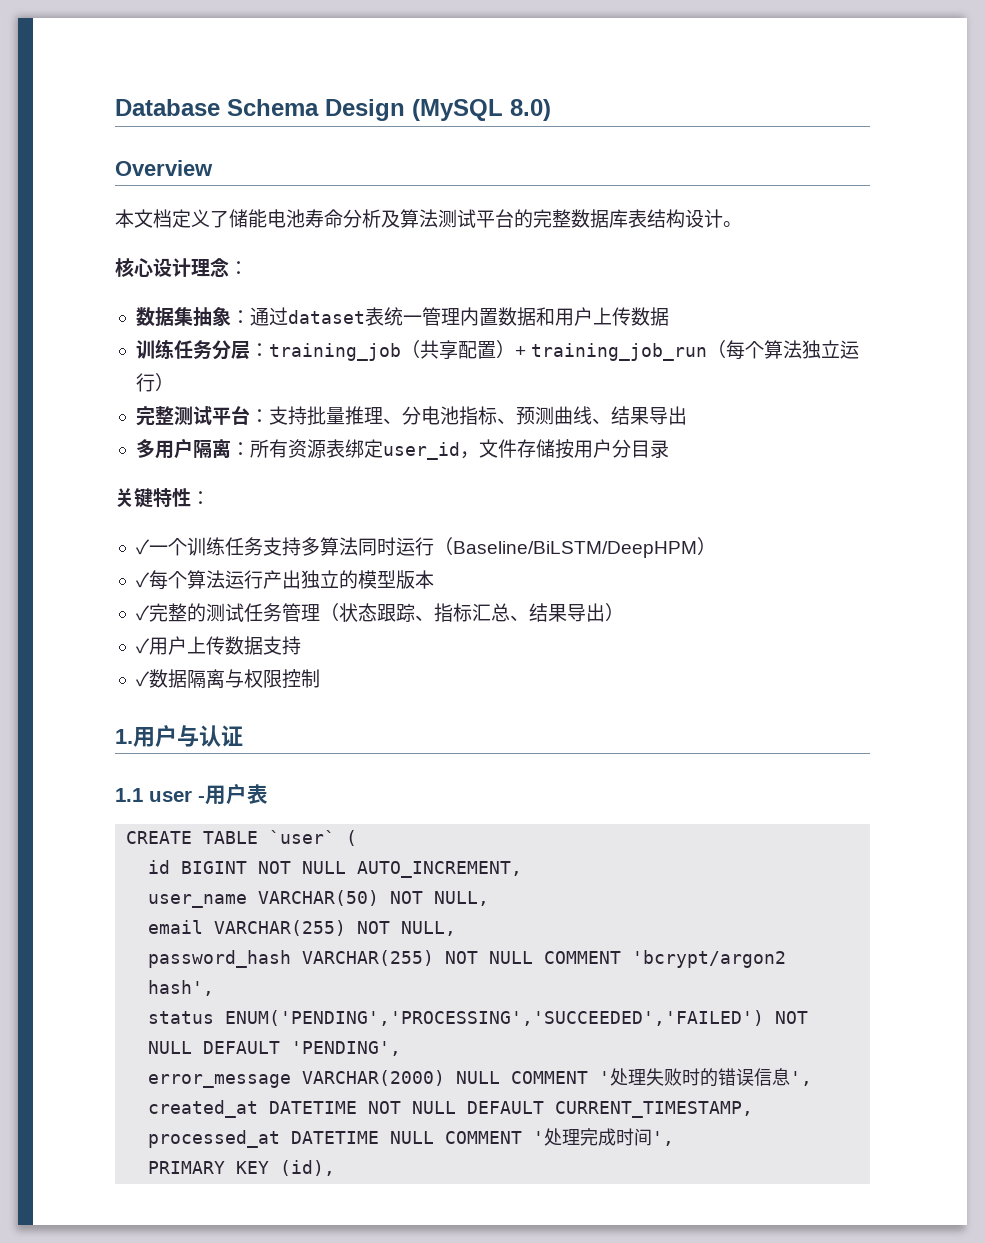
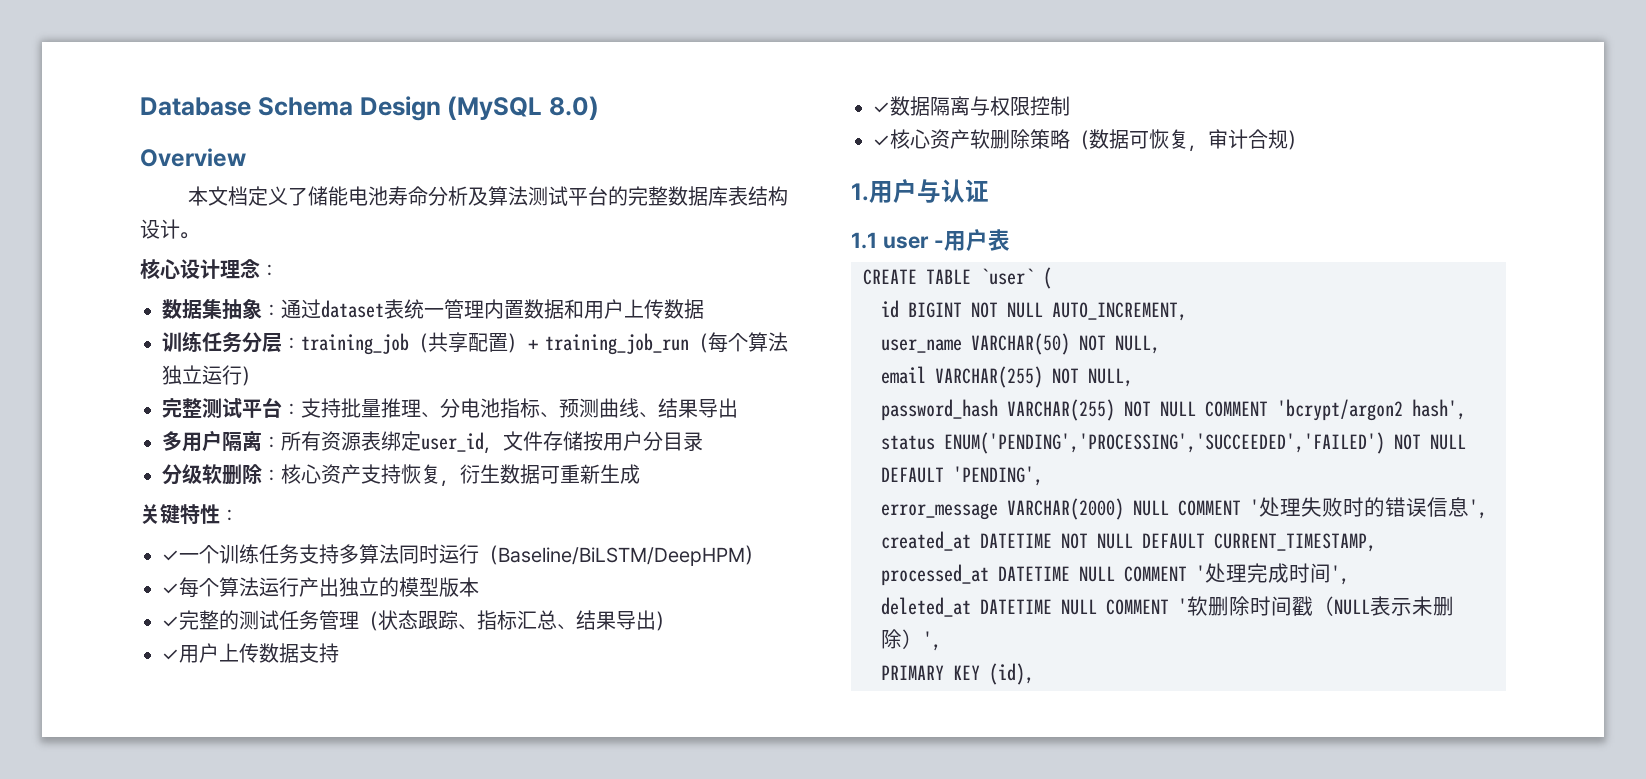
+ 分级软删除：核心资产支持恢复，衍生数据可重新生成
+ ✓核心资产软删除策略（数据可恢复，审计合规）
+ deleted_at DATETIME NULL COMMENT '软删除时间戳（NULL表示未删除）',

